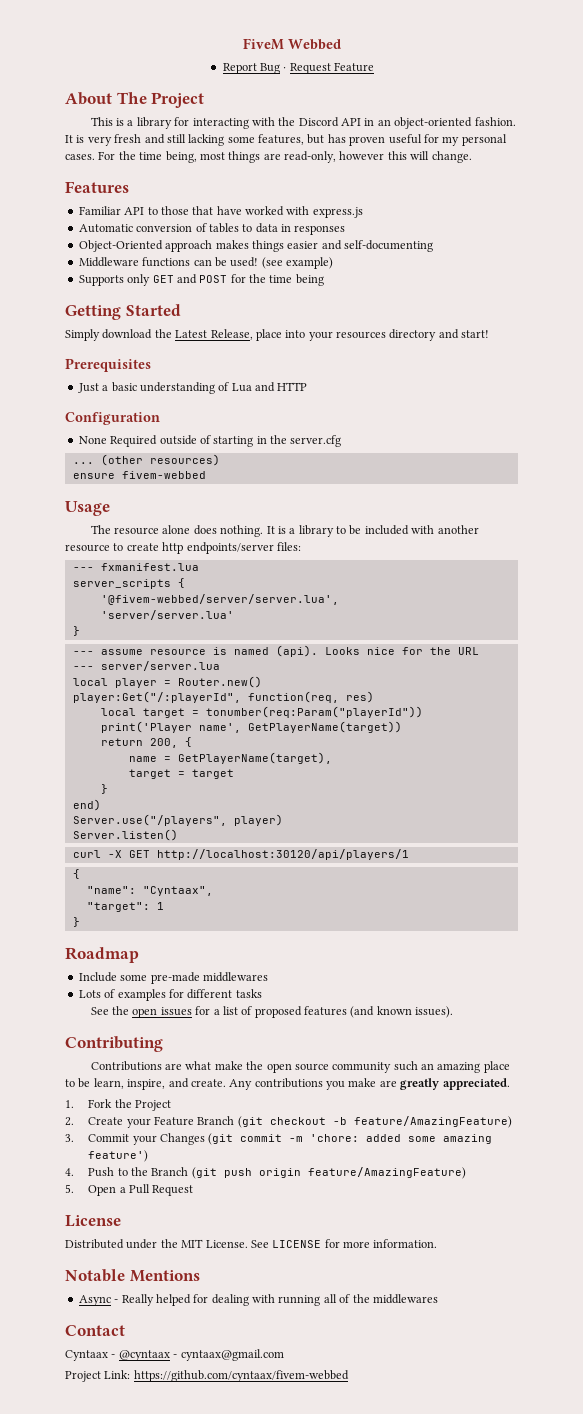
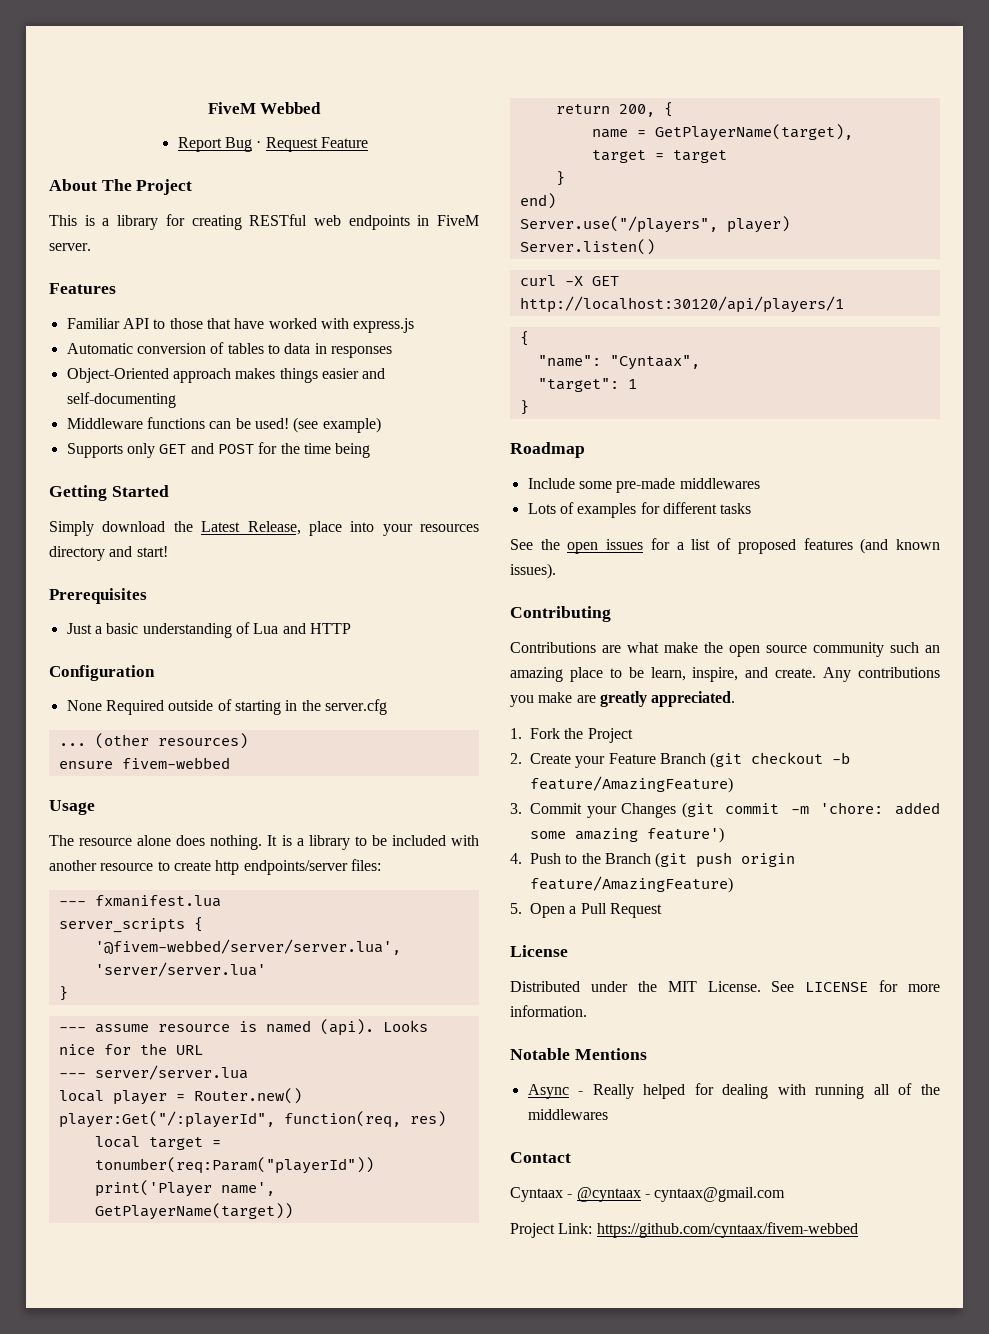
- This is a library for interacting with the Discord API in an object-oriented fashion. It is very fresh and still lacking some features, but has proven useful for my personal cases. For the time being, most things are read-only, however this will change.
+ This is a library for creating RESTful web endpoints in FiveM server.

